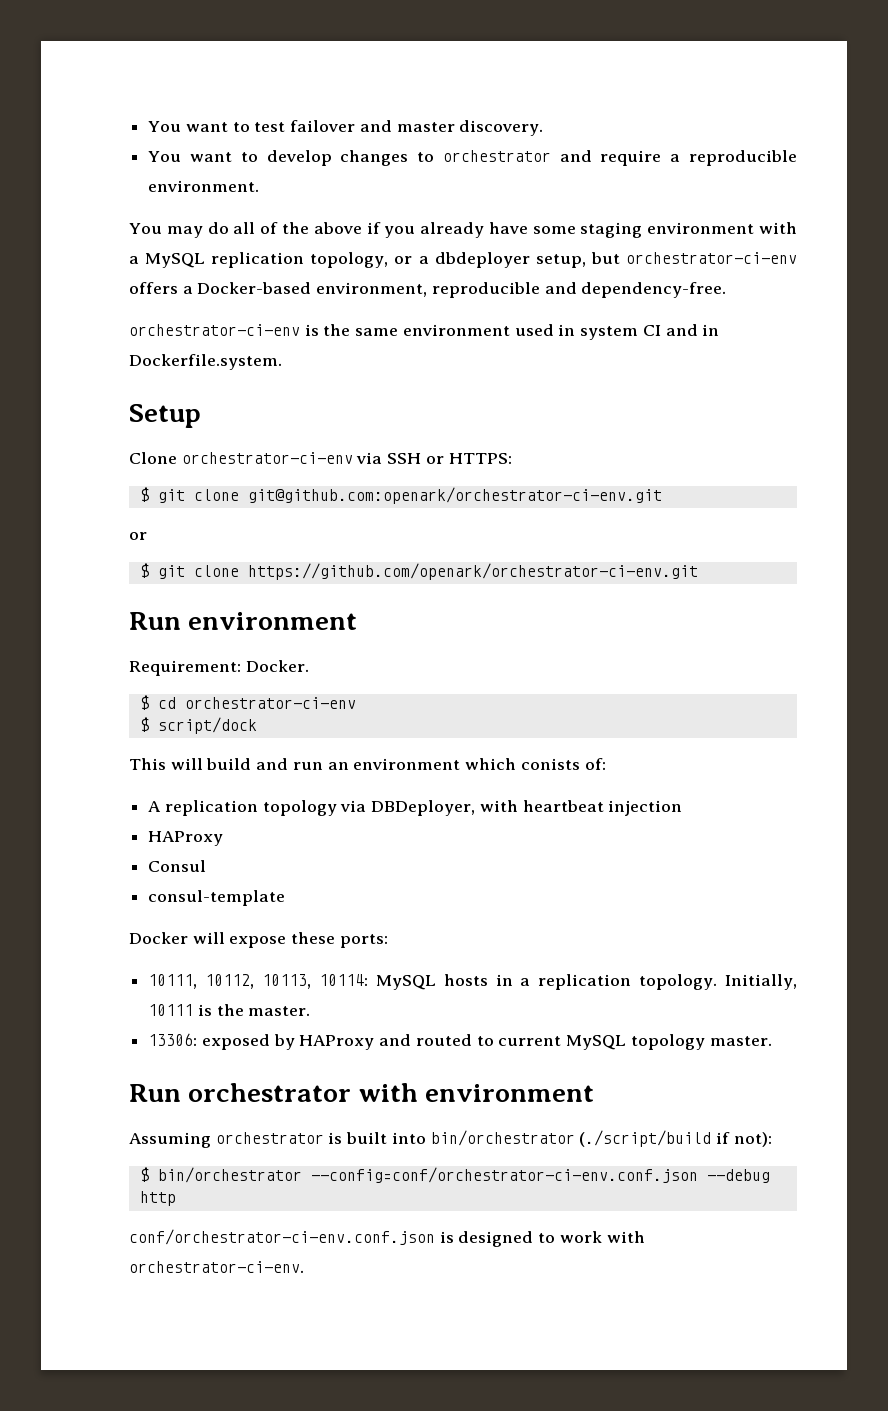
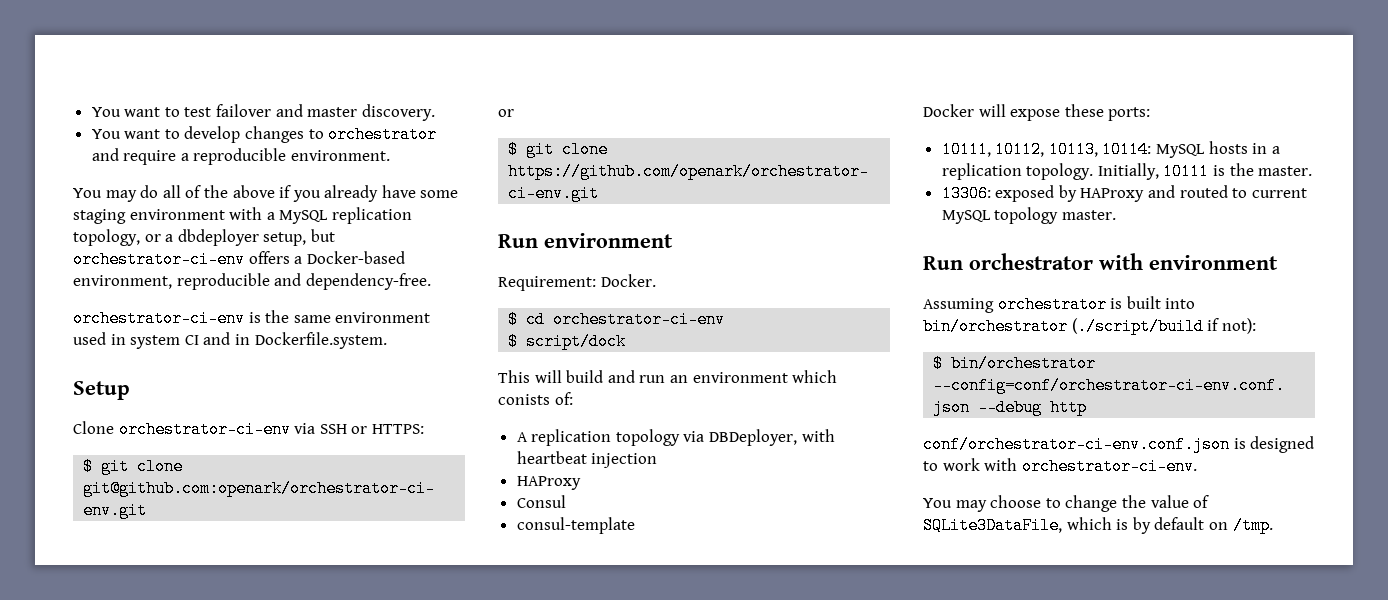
+ You may choose to change the value of SQLite3DataFile, which is by default on /tmp.

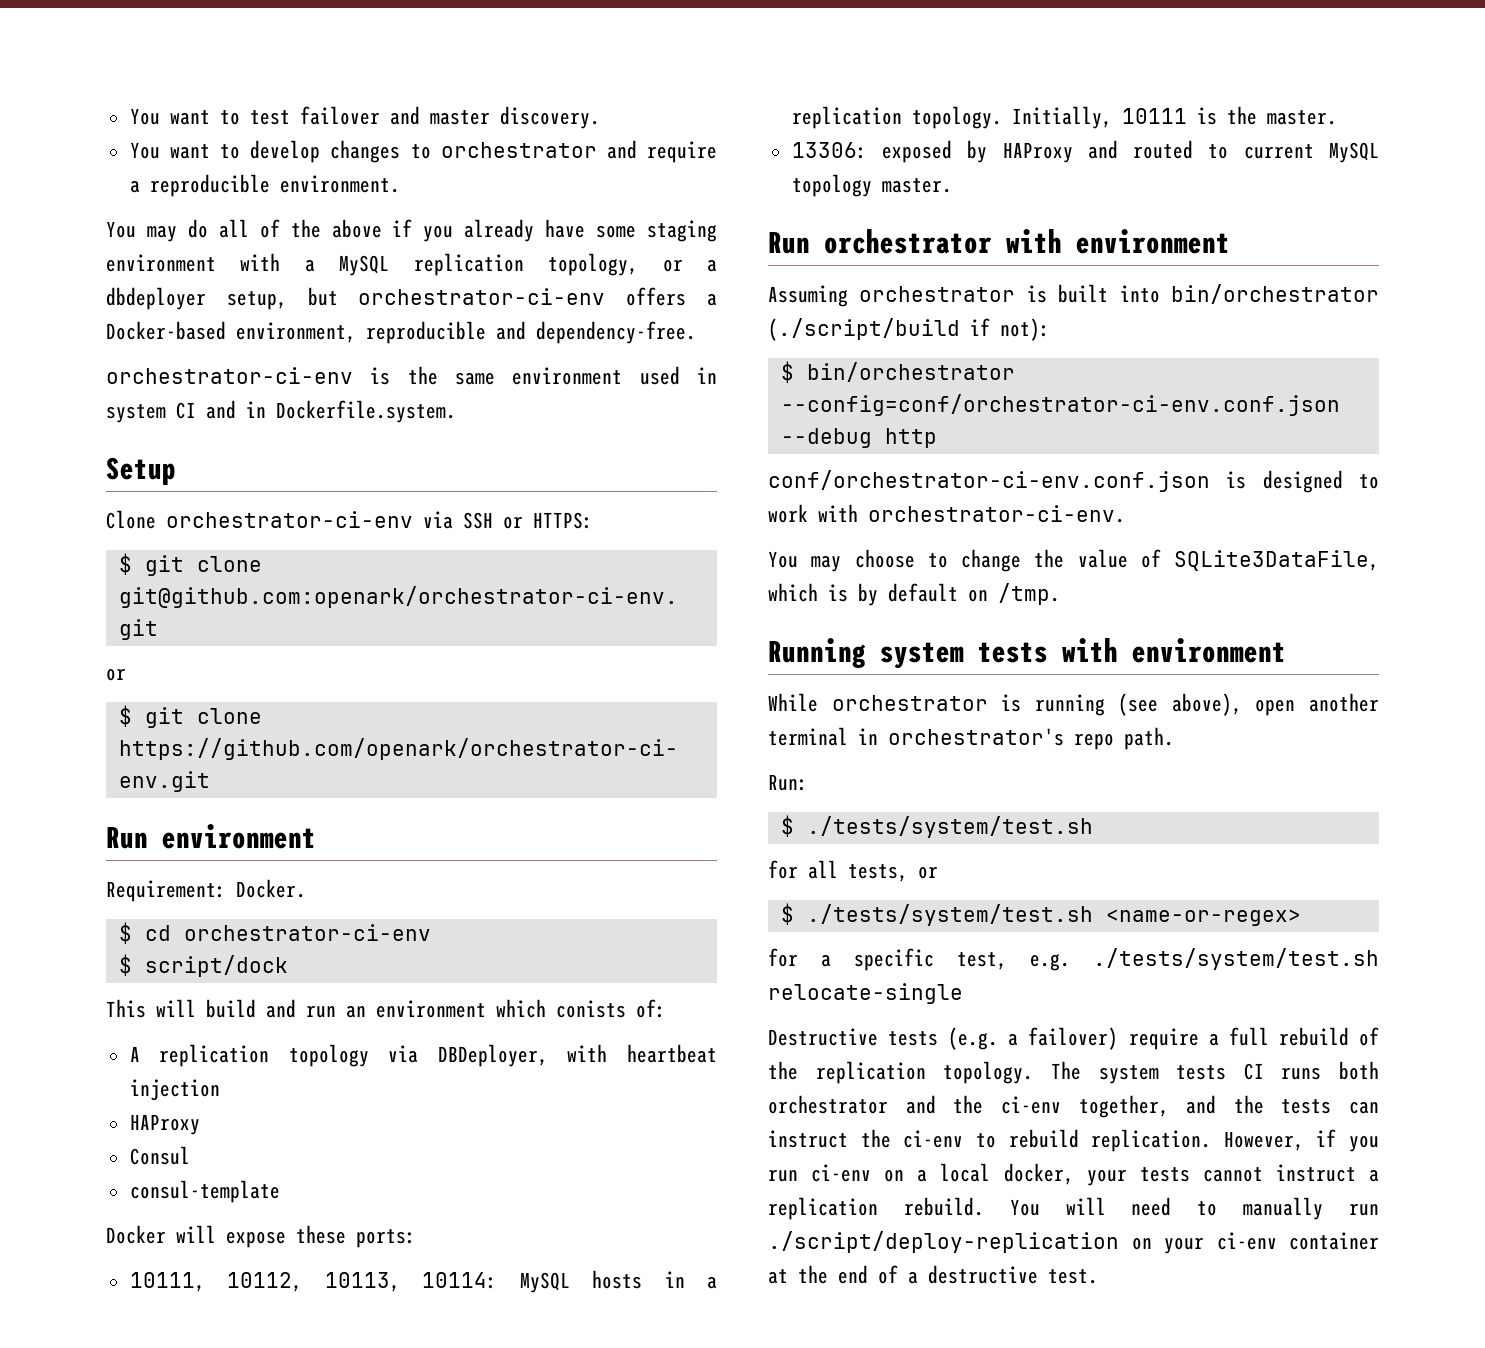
+ Running system tests with environment
+ While orchestrator is running (see above), open another terminal in orchestrator's repo path.
+ Run:
+ $ ./tests/system/test.sh
+ for all tests, or
+ $ ./tests/system/test.sh <name-or-regex>
+ for a specific test, e.g. ./tests/system/test.sh relocate-single
+ Destructive tests (e.g. a failover) require a full rebuild of the replication topology. The system tests CI runs both orchestrator and the ci-env together, and the tests can instruct the ci-env to rebuild replication. However, if you run ci-env on a local docker, your tests cannot instruct a replication rebuild. You will need to manually run ./script/deploy-replication on your ci-env container at the end of a destructive test.

